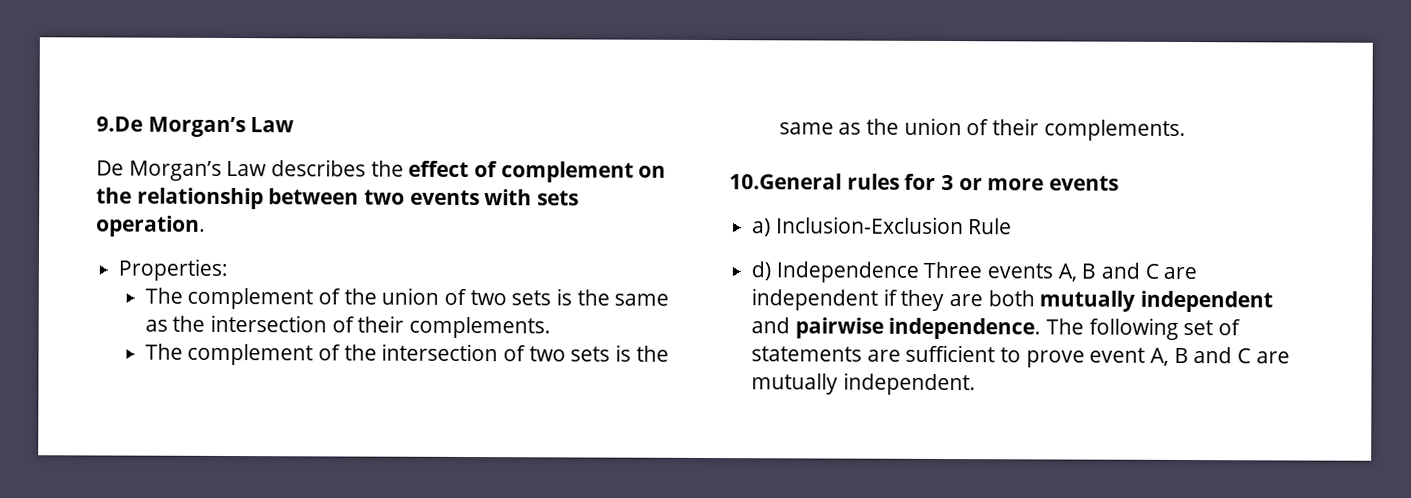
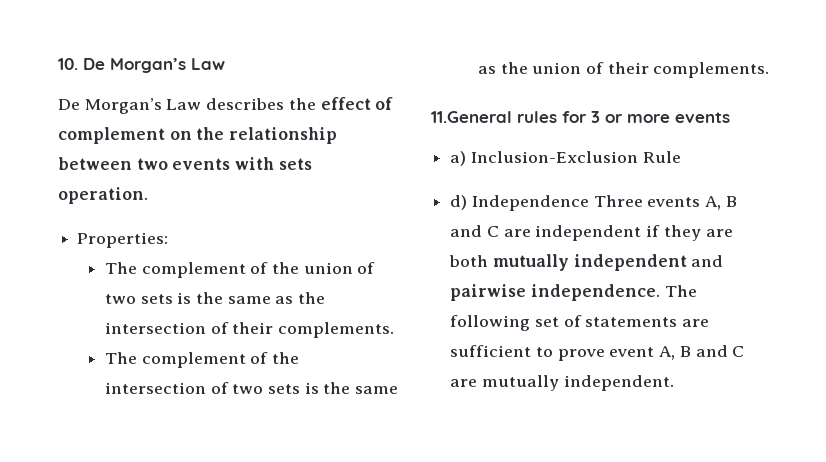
- 9.De Morgan’s Law
+ 10. De Morgan’s Law
- 10.General rules for 3 or more events
+ 11.General rules for 3 or more events

